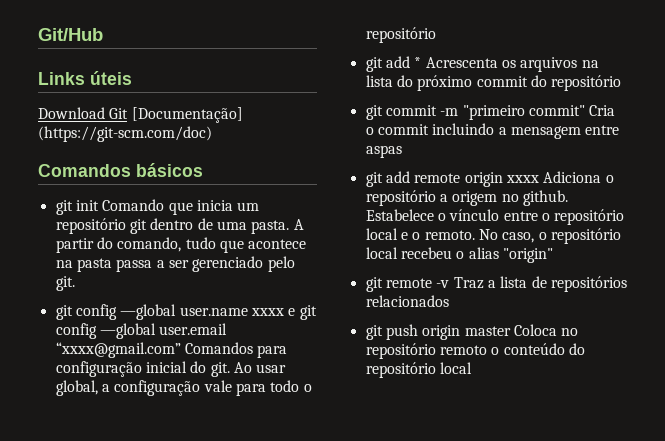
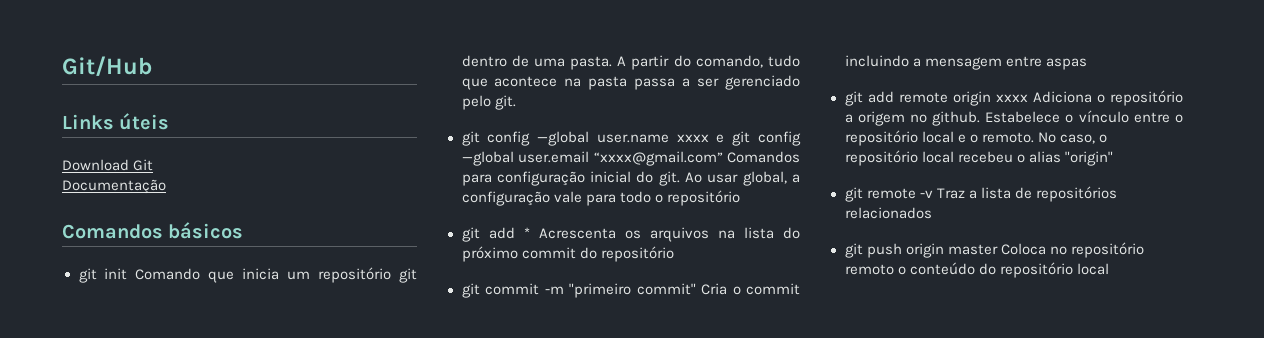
- Download Git [Documentação] (https://git-scm.com/doc)
+ Download Git
+ Documentação

